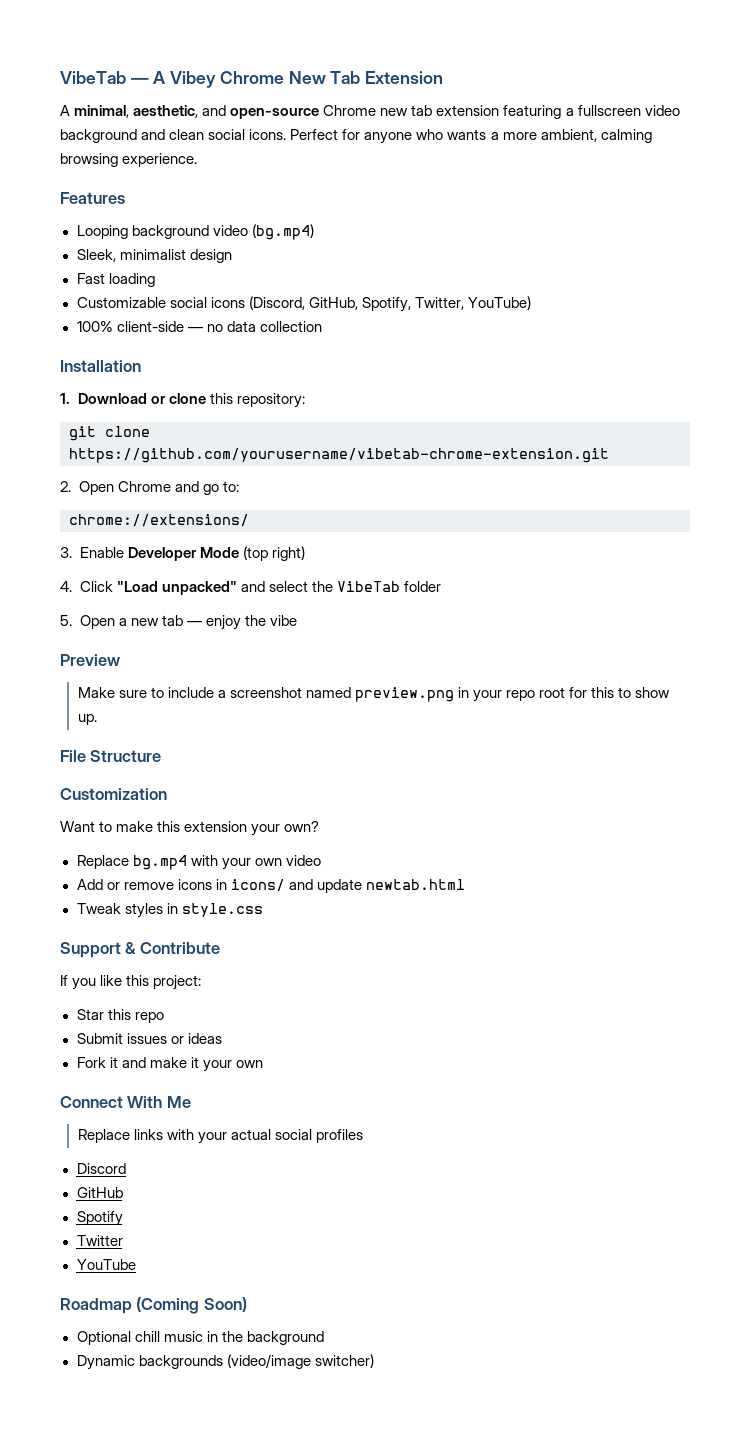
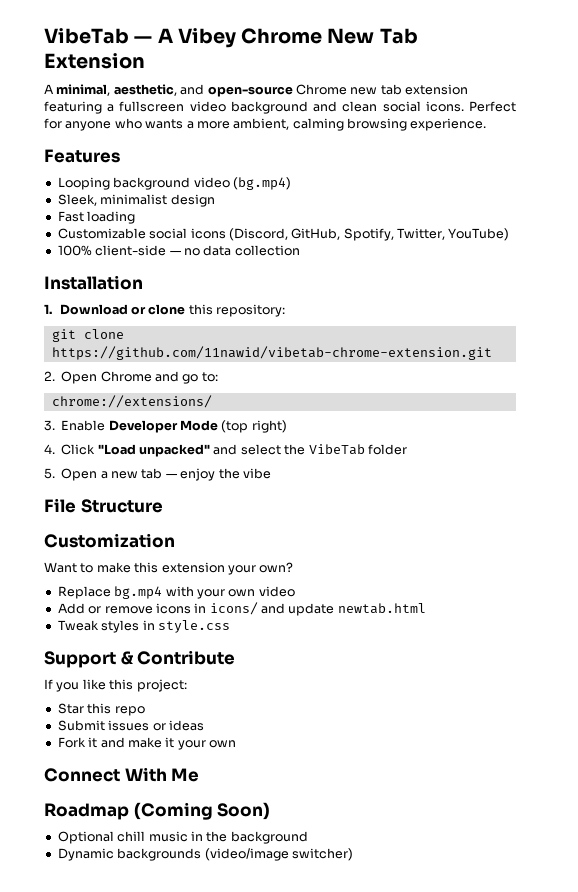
- git clone https://github.com/yourusername/vibetab-chrome-extension.git
+ git clone https://github.com/11nawid/vibetab-chrome-extension.git
- Preview
- Make sure to include a screenshot named preview.png in your repo root for this to show up.
- Replace links with your actual social profiles
- Discord
- GitHub
- Spotify
- Twitter
- YouTube

